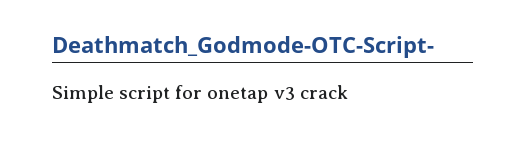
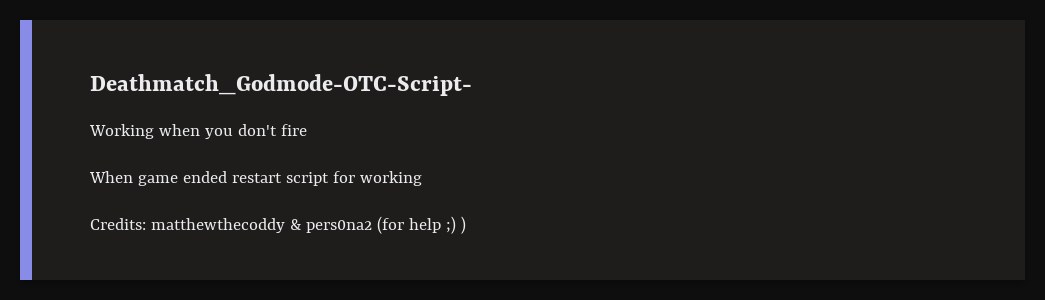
- Simple script for onetap v3 crack
+ Working when you don't fire
+ When game ended restart script for working
+ Credits: matthewthecoddy & pers0na2 (for help ;) )

